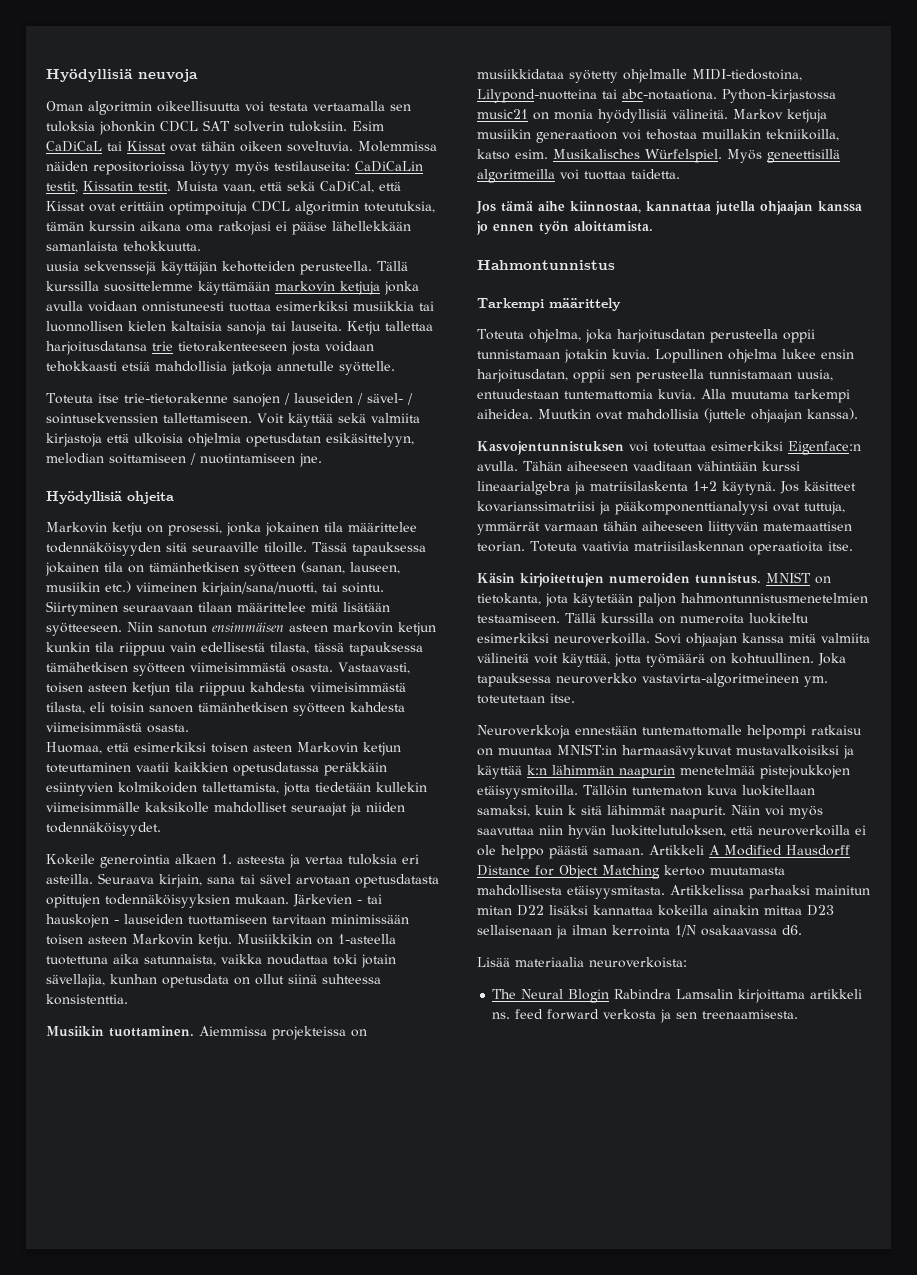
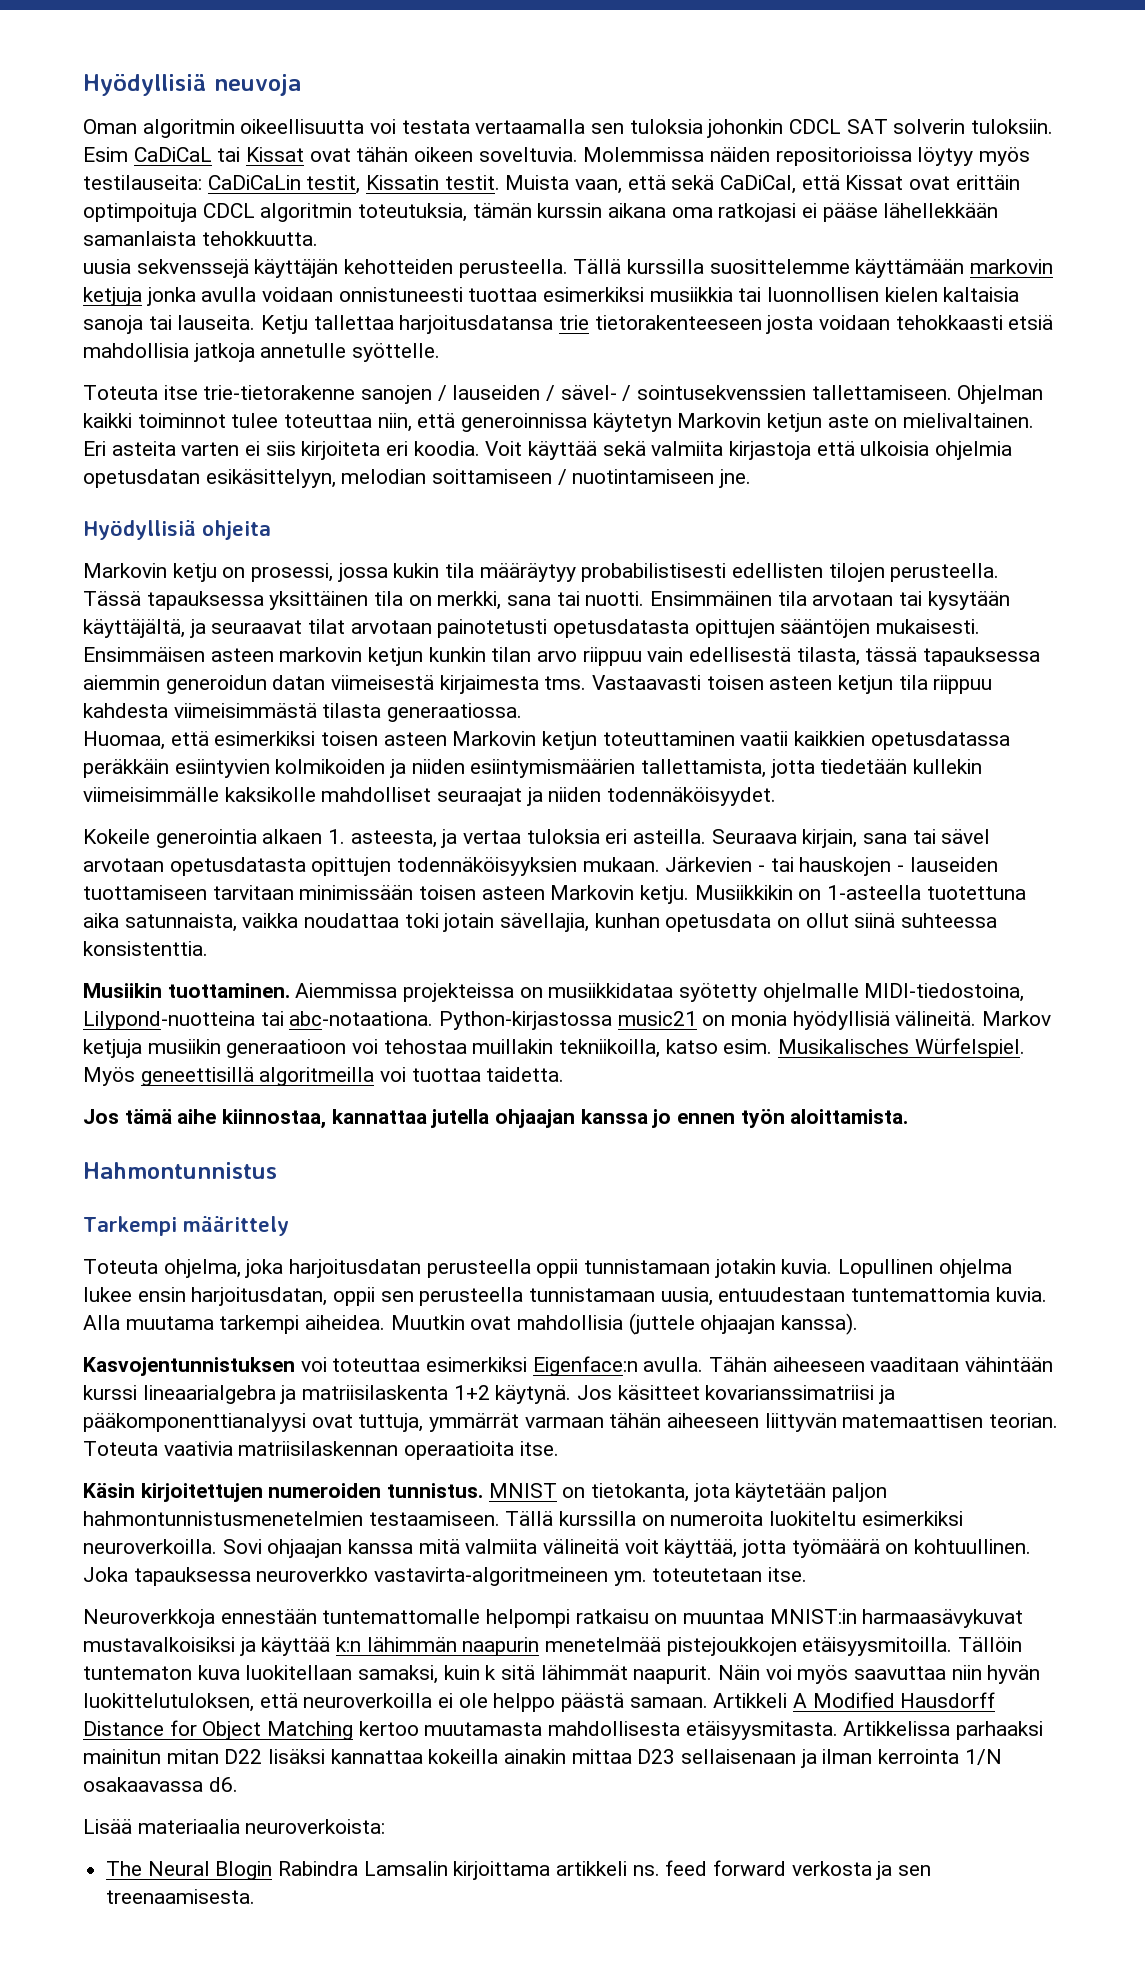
+ Ohjelman kaikki toiminnot tulee toteuttaa niin, että generoinnissa käytetyn Markovin ketjun aste on mielivaltainen. Eri asteita varten ei siis kirjoiteta eri koodia.
- Markovin ketju on prosessi, jonka jokainen tila määrittelee todennäköisyyden sitä seuraaville tiloille.
+ Markovin ketju on prosessi, jossa kukin tila määräytyy probabilistisesti edellisten tilojen perusteella.
- Tässä tapauksessa jokainen tila on tämänhetkisen syötteen (sanan, lauseen, musiikin etc.) viimeinen kirjain/sana/nuotti, tai sointu. Siirtyminen seuraavaan tilaan määrittelee mitä lisätään syötteeseen. Niin sanotun ensimmäisen asteen markovin ketjun kunkin tila riippuu vain edellisestä tilasta, tässä tapauksessa tämähetkisen syötteen viimeisimmästä osasta. Vastaavasti, toisen asteen ketjun tila riippuu kahdesta viimeisimmästä tilasta, eli toisin sanoen tämänhetkisen syötteen kahdesta viimeisimmästä osasta.
+ Tässä tapauksessa yksittäinen tila on merkki, sana tai nuotti. Ensimmäinen tila arvotaan tai kysytään käyttäjältä, ja seuraavat tilat arvotaan painotetusti opetusdatasta opittujen sääntöjen mukaisesti. Ensimmäisen asteen markovin ketjun kunkin tilan arvo riippuu vain edellisestä tilasta, tässä tapauksessa aiemmin generoidun datan viimeisestä kirjaimesta tms. Vastaavasti toisen asteen ketjun tila riippuu kahdesta viimeisimmästä tilasta generaatiossa.
- Huomaa, että esimerkiksi toisen asteen Markovin ketjun toteuttaminen vaatii kaikkien opetusdatassa peräkkäin esiintyvien kolmikoiden tallettamista, jotta tiedetään kullekin viimeisimmälle kaksikolle mahdolliset seuraajat ja niiden todennäköisyydet.
+ Huomaa, että esimerkiksi toisen asteen Markovin ketjun toteuttaminen vaatii kaikkien opetusdatassa peräkkäin esiintyvien kolmikoiden ja niiden esiintymismäärien tallettamista, jotta tiedetään kullekin viimeisimmälle kaksikolle mahdolliset seuraajat ja niiden todennäköisyydet.
- Kokeile generointia alkaen 1. asteesta ja vertaa tuloksia eri asteilla.
+ Kokeile generointia alkaen 1. asteesta, ja vertaa tuloksia eri asteilla.

